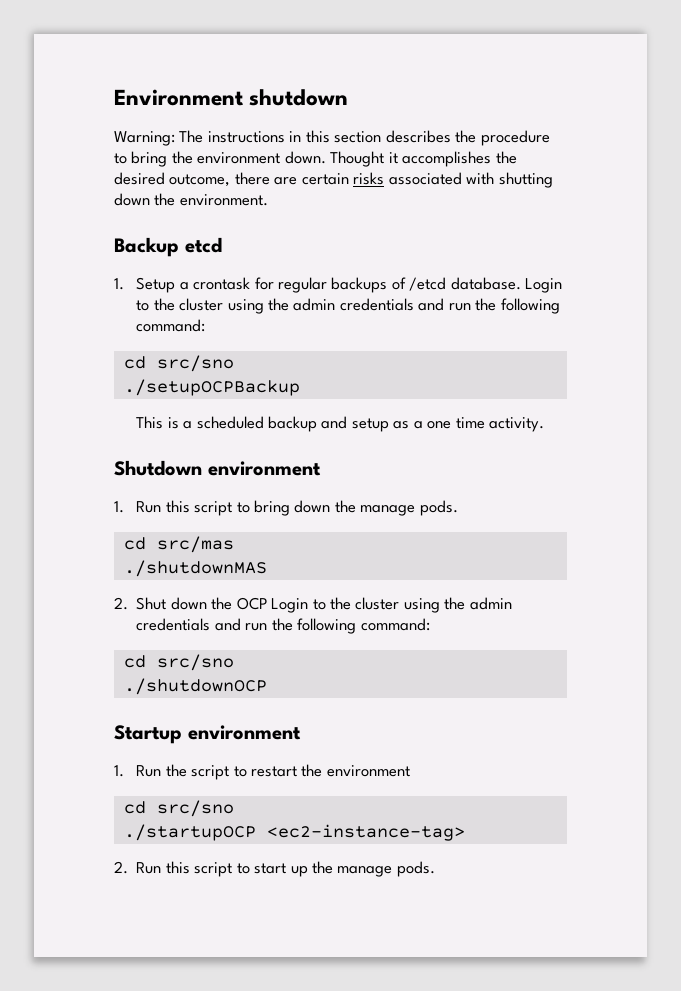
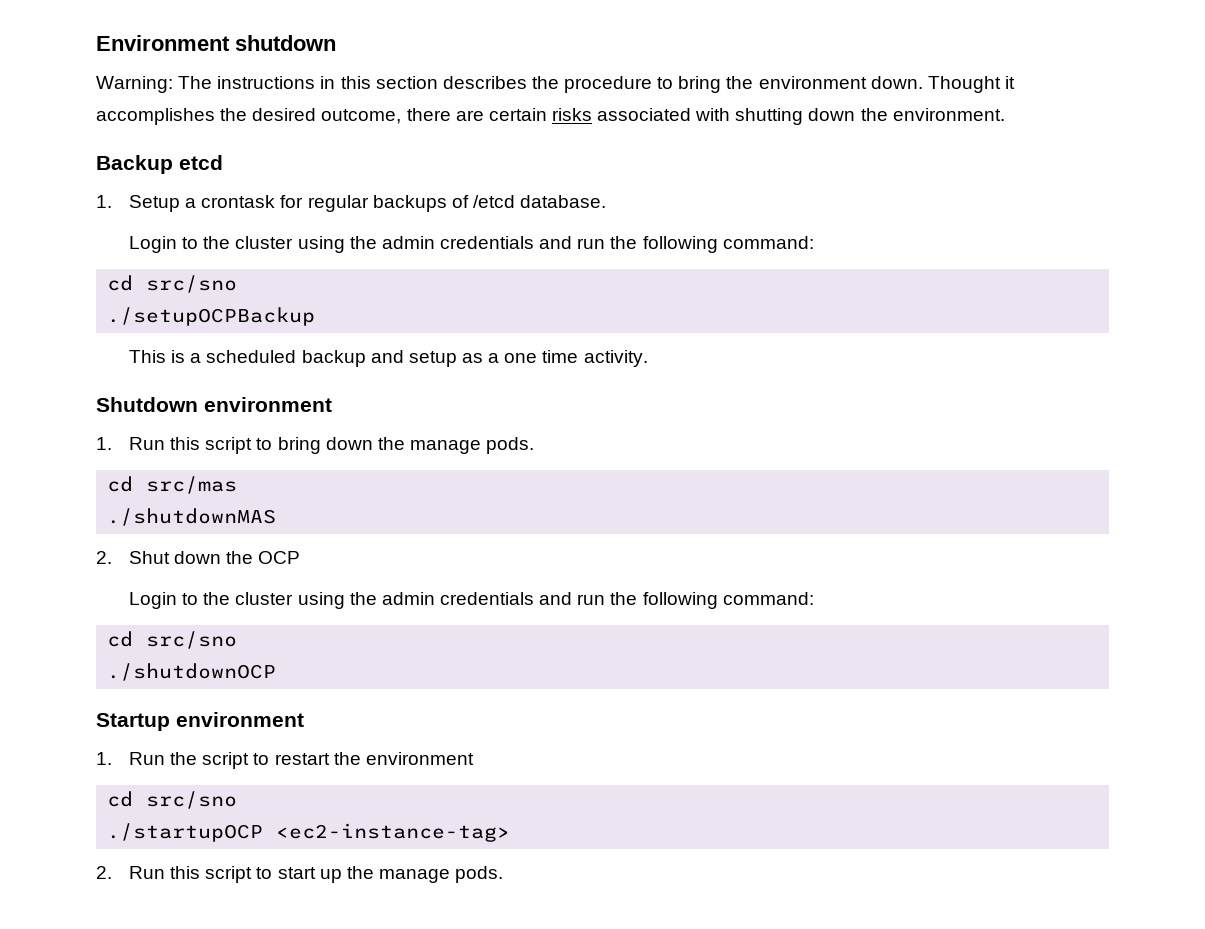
- 1. Setup a crontask for regular backups of /etcd database. Login to the cluster using the admin credentials and run the following command:
+ 1. Setup a crontask for regular backups of /etcd database.
+ Login to the cluster using the admin credentials and run the following command:
- 2. Shut down the OCP Login to the cluster using the admin credentials and run the following command:
+ 2. Shut down the OCP
+ Login to the cluster using the admin credentials and run the following command:

